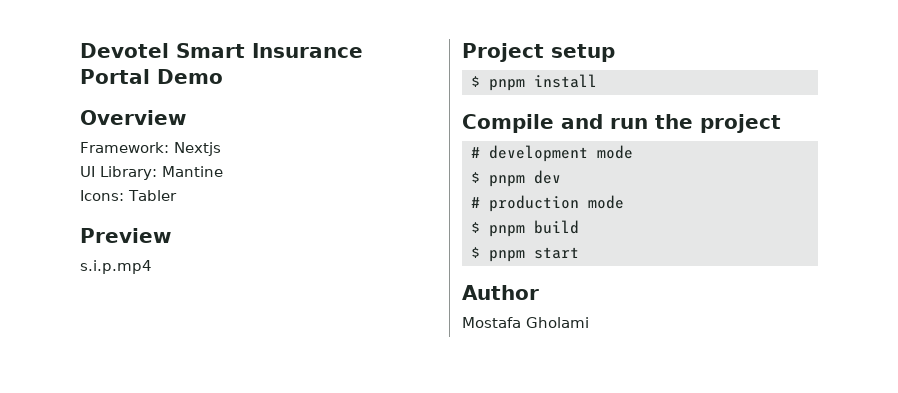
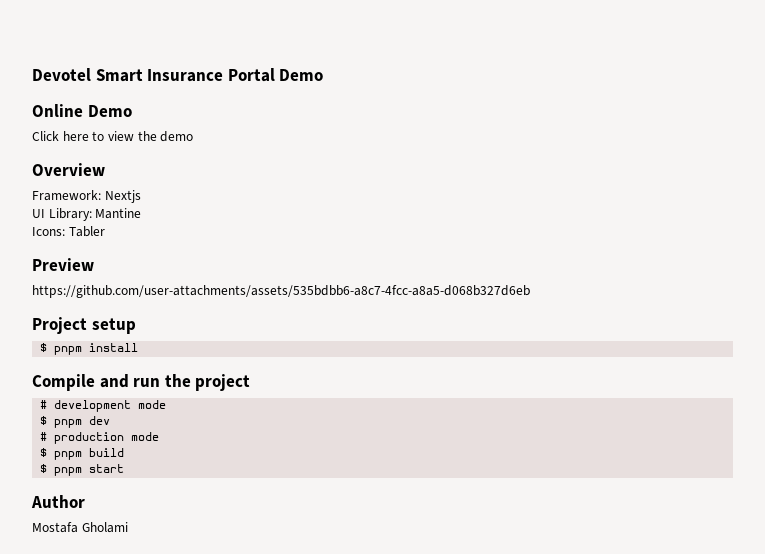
+ Online Demo
+ Click here to view the demo
- s.i.p.mp4
+ https://github.com/user-attachments/assets/535bdbb6-a8c7-4fcc-a8a5-d068b327d6eb

